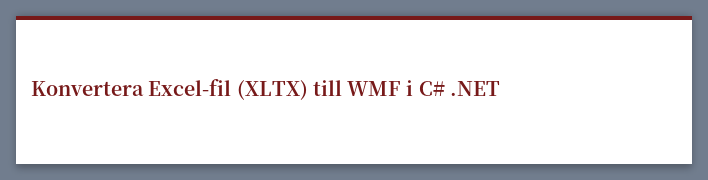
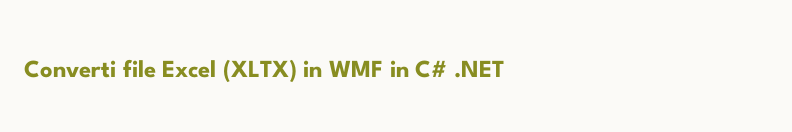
- Konvertera Excel-fil (XLTX) till WMF i C# .NET
+ Converti file Excel (XLTX) in WMF in C# .NET

